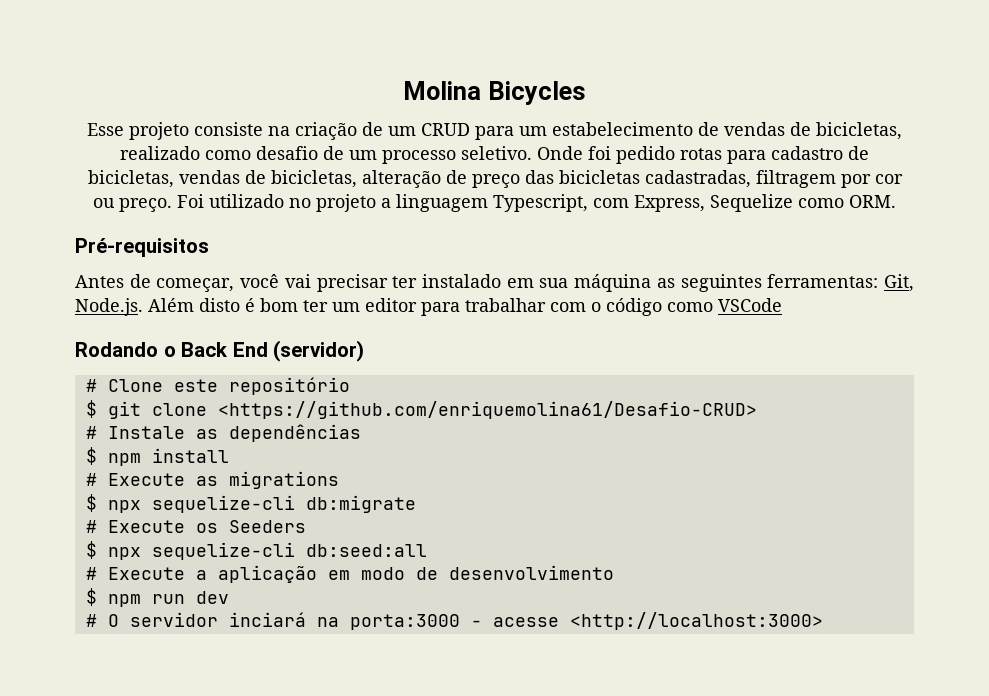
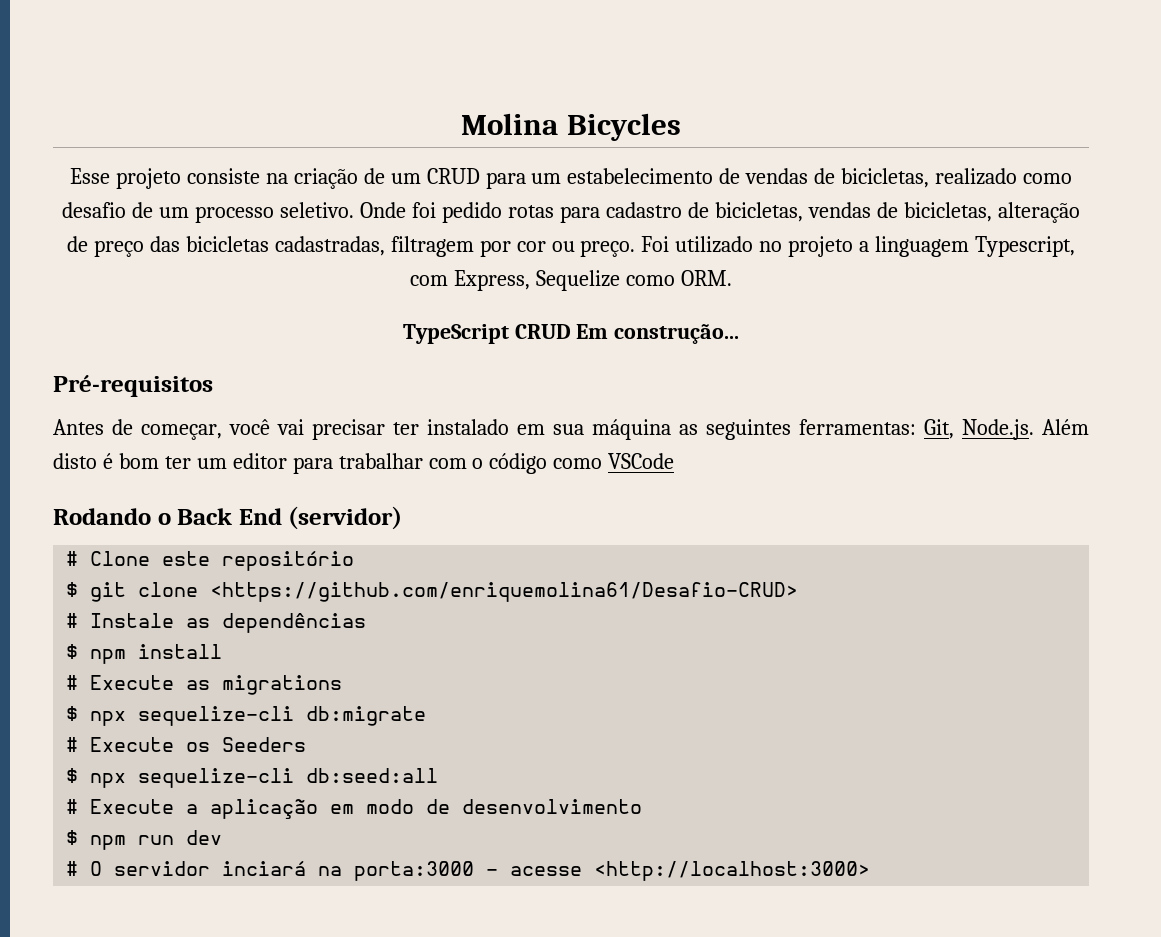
+ TypeScript CRUD Em construção...

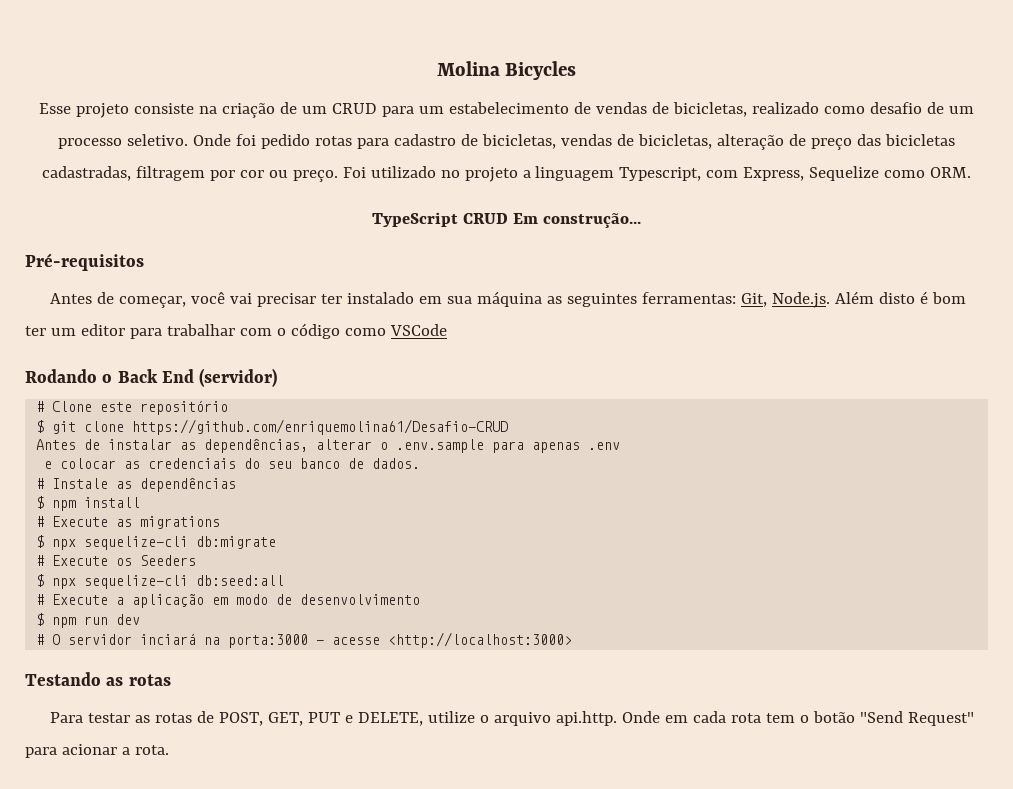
- $ git clone <https://github.com/enriquemolina61/Desafio-CRUD>
+ $ git clone https://github.com/enriquemolina61/Desafio-CRUD
+ Antes de instalar as dependências, alterar o .env.sample para apenas .env
+ e colocar as credenciais do seu banco de dados.
+ Testando as rotas
+ Para testar as rotas de POST, GET, PUT e DELETE, utilize o arquivo api.http. Onde em cada rota tem o botão "Send Request" para acionar a rota.

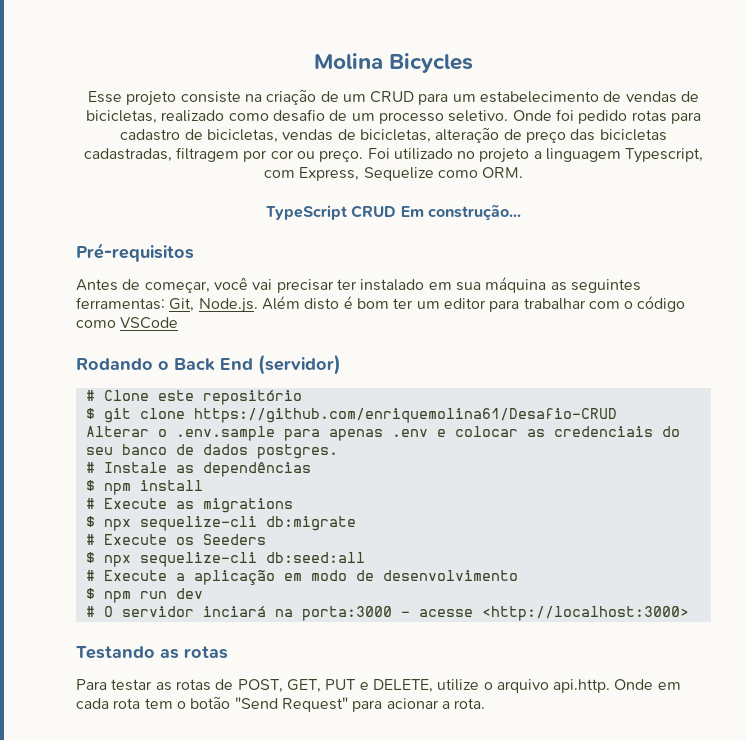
- Antes de instalar as dependências, alterar o .env.sample para apenas .env
- e colocar as credenciais do seu banco de dados.
+ Alterar o .env.sample para apenas .env e colocar as credenciais do seu banco de dados postgres.

